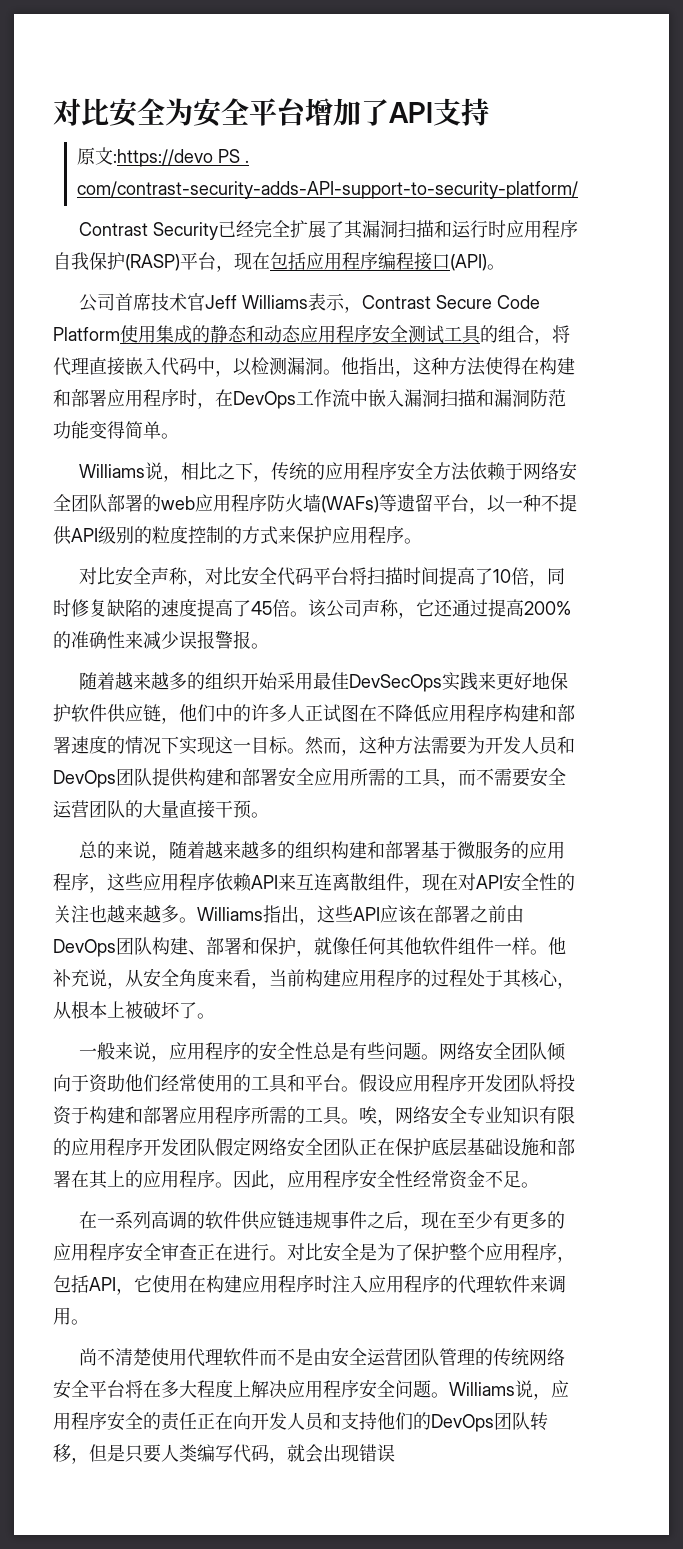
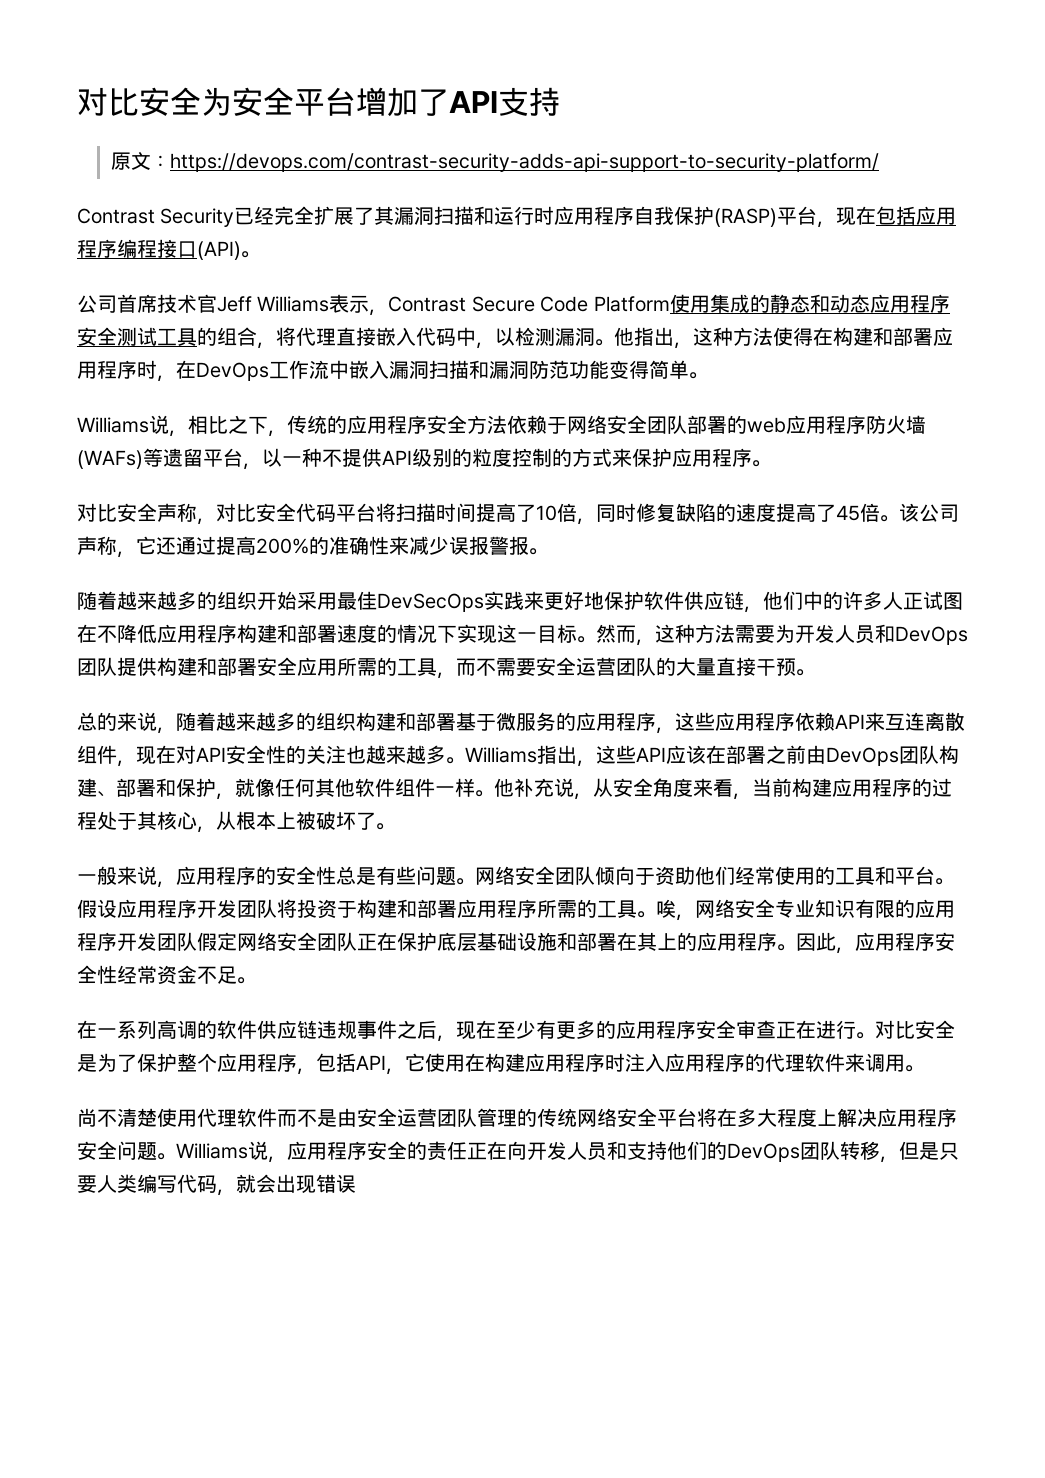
- 原文:https://devo PS . com/contrast-security-adds-API-support-to-security-platform/
+ 原文：https://devops.com/contrast-security-adds-api-support-to-security-platform/

